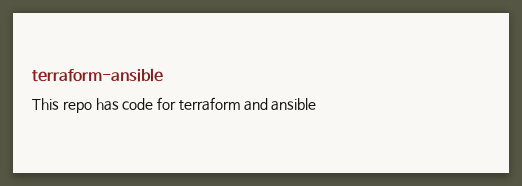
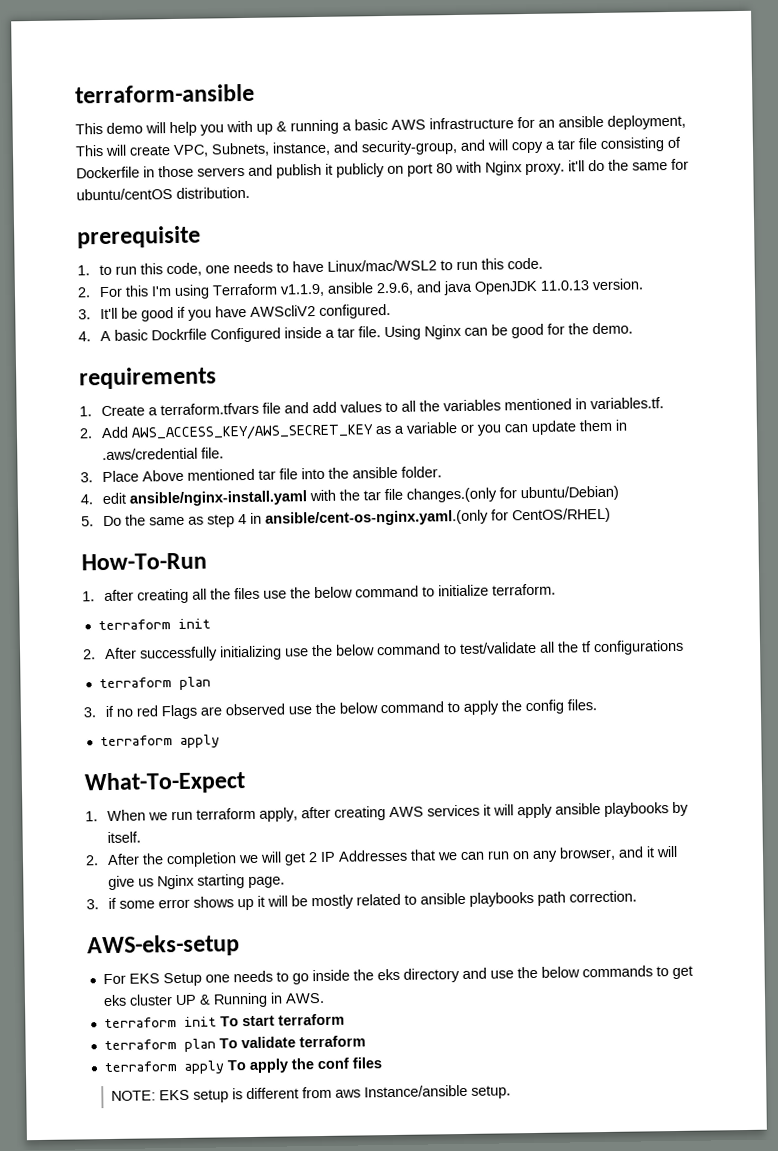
- This repo has code for terraform and ansible
+ This demo will help you with up & running a basic AWS infrastructure for an ansible deployment, This will create VPC, Subnets, instance, and security-group, and will copy a tar file consisting of Dockerfile in those servers and publish it publicly on port 80 with Nginx proxy. it'll do the same for ubuntu/centOS distribution.
+ prerequisite
+ 1. to run this code, one needs to have Linux/mac/WSL2 to run this code.
+ 2. For this I'm using Terraform v1.1.9, ansible 2.9.6, and java OpenJDK 11.0.13 version.
+ 3. It'll be good if you have AWScliV2 configured.
+ 4. A basic Dockrfile Configured inside a tar file. Using Nginx can be good for the demo.
+ requirements
+ 1. Create a terraform.tfvars file and add values to all the variables mentioned in variables.tf.
+ 2. Add AWS_ACCESS_KEY/AWS_SECRET_KEY as a variable or you can update them in .aws/credential file.
+ 3. Place Above mentioned tar file into the ansible folder.
+ 4. edit ansible/nginx-install.yaml with the tar file changes.(only for ubuntu/Debian)
+ 5. Do the same as step 4 in ansible/cent-os-nginx.yaml.(only for CentOS/RHEL)
+ How-To-Run
+ 1. after creating all the files use the below command to initialize terraform.
+ terraform init
+ 2. After successfully initializing use the below command to test/validate all the tf configurations
+ terraform plan
+ 3. if no red Flags are observed use the below command to apply the config files.
+ terraform apply
+ What-To-Expect
+ 1. When we run terraform apply, after creating AWS services it will apply ansible playbooks by itself.
+ 2. After the completion we will get 2 IP Addresses that we can run on any browser, and it will give us Nginx starting page.
+ 3. if some error shows up it will be mostly related to ansible playbooks path correction.
+ AWS-eks-setup
+ For EKS Setup one needs to go inside the eks directory and use the below commands to get eks cluster UP & Running in AWS.
+ terraform init To start terraform
+ terraform plan To validate terraform
+ terraform apply To apply the conf files
+ NOTE: EKS setup is different from aws Instance/ansible setup.

